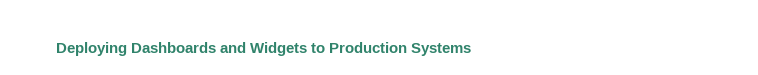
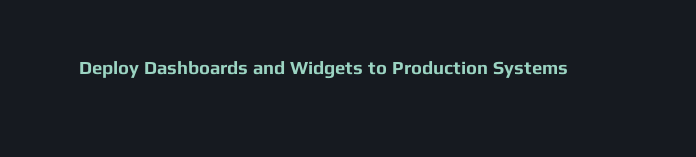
- Deploying Dashboards and Widgets to Production Systems
+ Deploy Dashboards and Widgets to Production Systems

